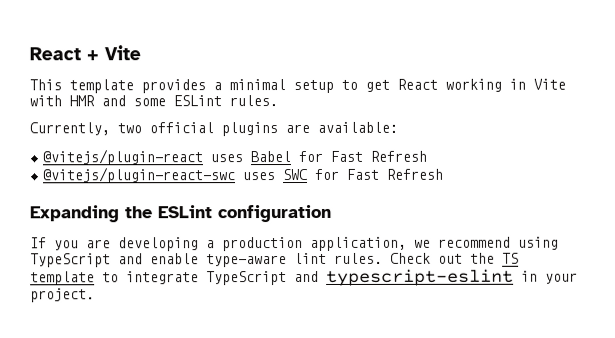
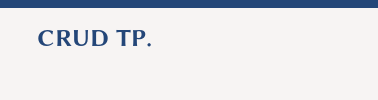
- React + Vite
- This template provides a minimal setup to get React working in Vite with HMR and some ESLint rules.
- Currently, two official plugins are available:
- @vitejs/plugin-react uses Babel for Fast Refresh
- @vitejs/plugin-react-swc uses SWC for Fast Refresh
- Expanding the ESLint configuration
- If you are developing a production application, we recommend using TypeScript and enable type-aware lint rules. Check out the TS template to integrate TypeScript and typescript-eslint in your project.
+ CRUD TP.

